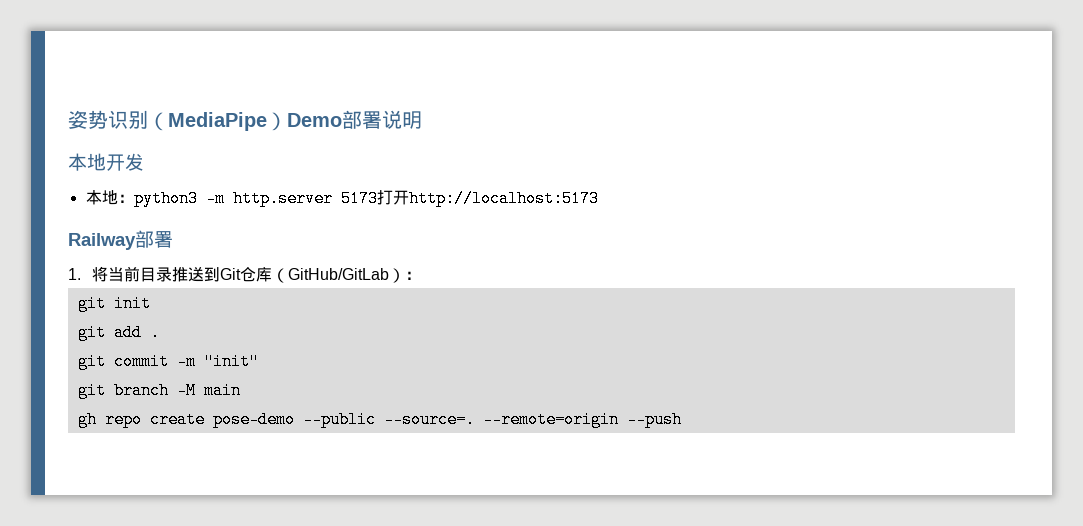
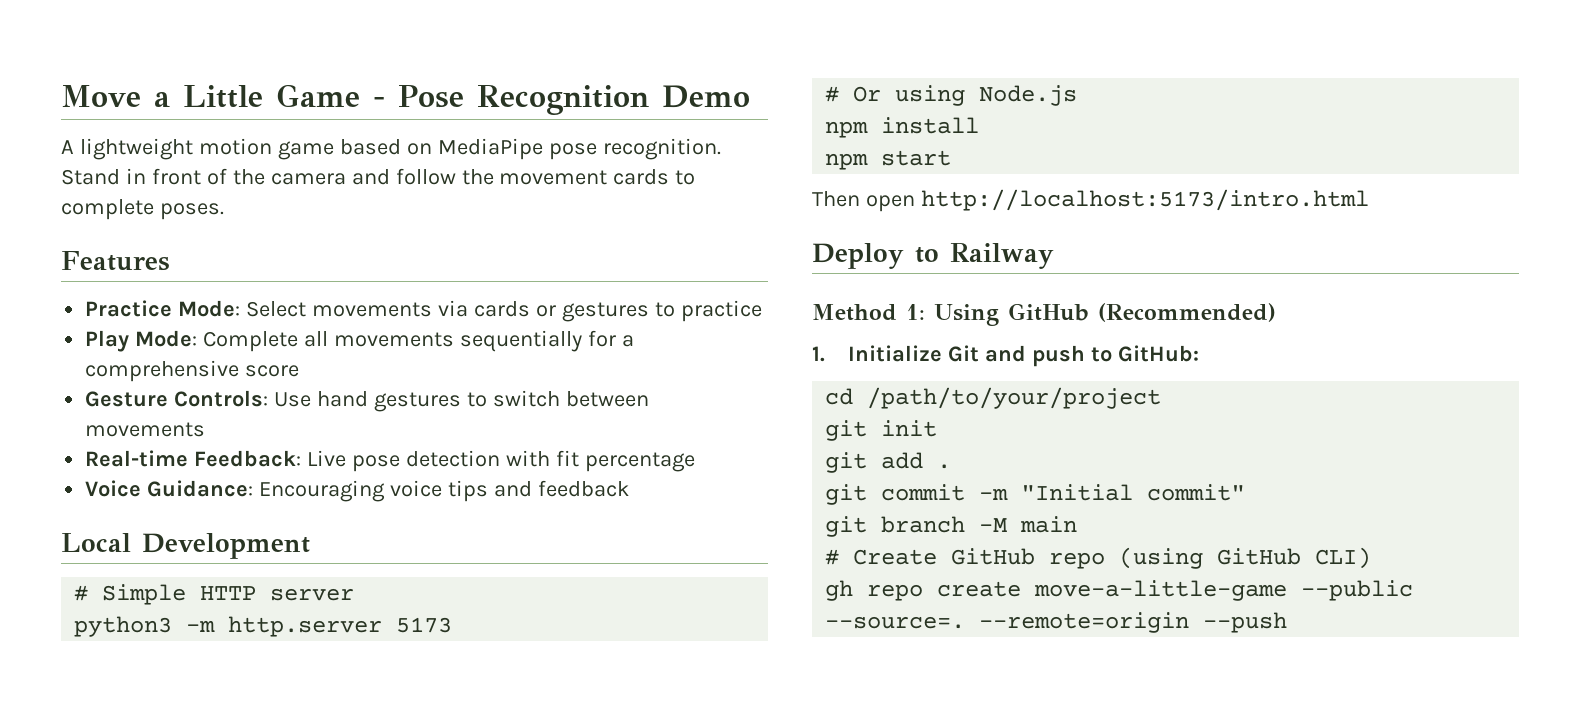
- 姿势识别（MediaPipe）Demo部署说明
- 本地开发
- 本地：python3 -m http.server 5173打开http://localhost:5173
- Railway部署
- 1.将当前目录推送到Git仓库（GitHub/GitLab）：
+ Move a Little Game - Pose Recognition Demo
+ A lightweight motion game based on MediaPipe pose recognition. Stand in front of the camera and follow the movement cards to complete poses.
+ Features
+ Practice Mode: Select movements via cards or gestures to practice
+ Play Mode: Complete all movements sequentially for a comprehensive score
+ Gesture Controls: Use hand gestures to switch between movements
+ Real-time Feedback: Live pose detection with fit percentage
+ Voice Guidance: Encouraging voice tips and feedback
+ Local Development
+ # Simple HTTP server
+ python3 -m http.server 5173
+ # Or using Node.js
+ npm install
+ npm start
+ Then open http://localhost:5173/intro.html
+ Deploy to Railway
+ Method 1: Using GitHub (Recommended)
+ 1. Initialize Git and push to GitHub:
+ cd /path/to/your/project
- git commit -m "init"
+ git commit -m "Initial commit"
+ # Create GitHub repo (using GitHub CLI)
- gh repo create pose-demo --public --source=.
+ gh repo create move-a-little-game --public --source=.

